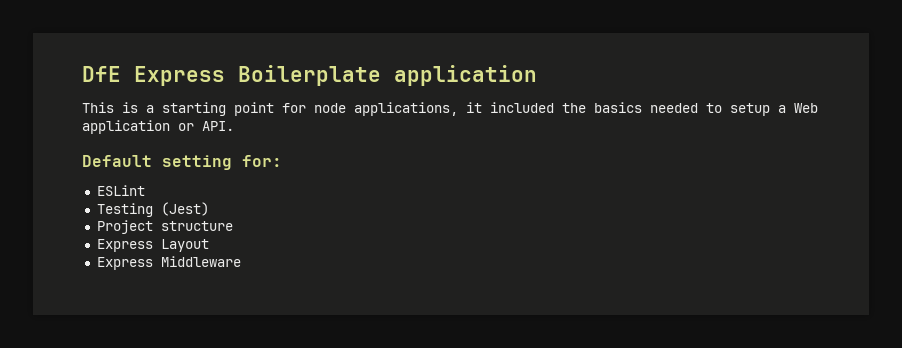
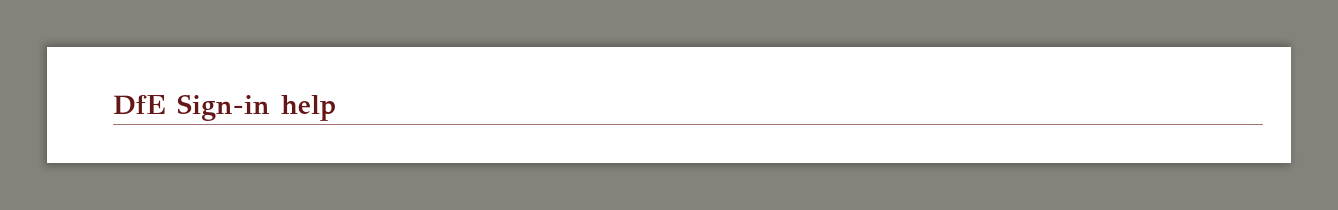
- DfE Express Boilerplate application
- This is a starting point for node applications, it included the basics needed to setup a Web application or API.
- Default setting for:
- ESLint
- Testing (Jest)
- Project structure
- Express Layout
- Express Middleware
+ DfE Sign-in help

